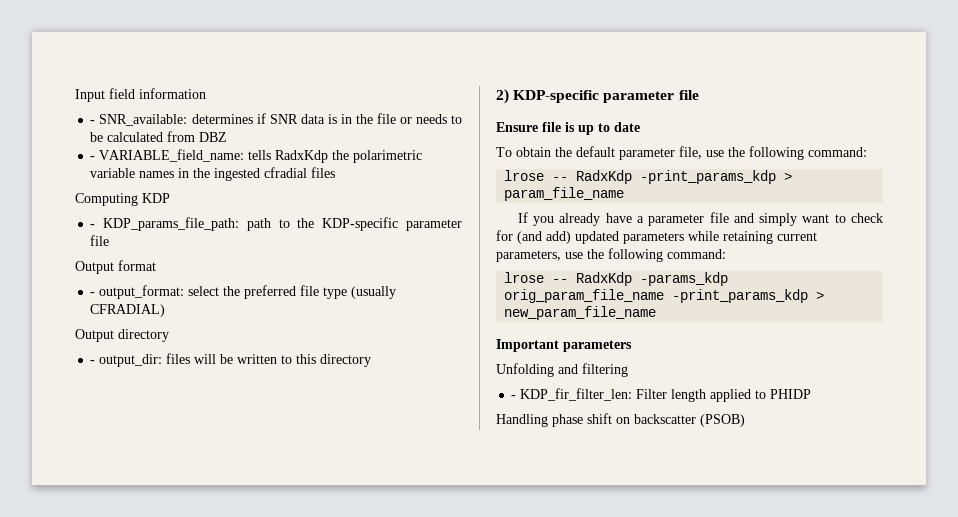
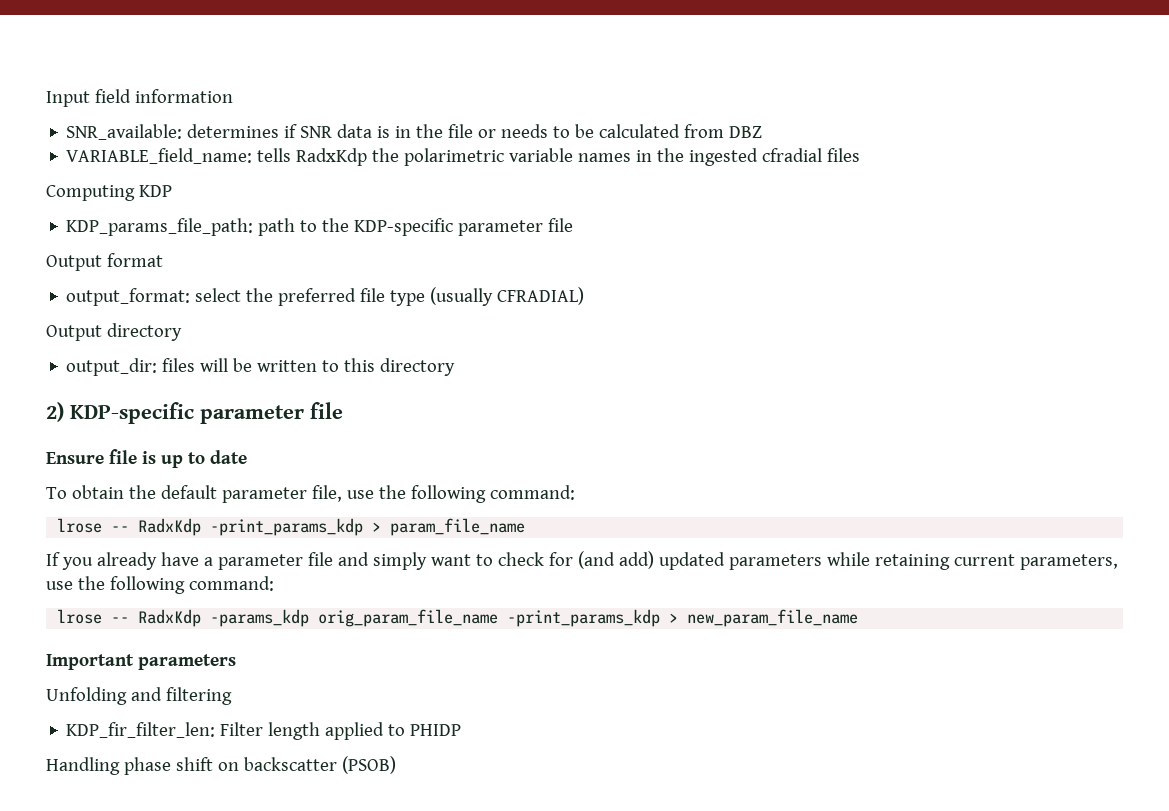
- - SNR_available: determines if SNR data is in the file or needs to be calculated from DBZ
+ SNR_available: determines if SNR data is in the file or needs to be calculated from DBZ
- - VARIABLE_field_name: tells RadxKdp the polarimetric variable names in the ingested cfradial files
+ VARIABLE_field_name: tells RadxKdp the polarimetric variable names in the ingested cfradial files
- - KDP_params_file_path: path to the KDP-specific parameter file
+ KDP_params_file_path: path to the KDP-specific parameter file
- - output_format: select the preferred file type (usually CFRADIAL)
+ output_format: select the preferred file type (usually CFRADIAL)
- - output_dir: files will be written to this directory
+ output_dir: files will be written to this directory
- - KDP_fir_filter_len: Filter length applied to PHIDP
+ KDP_fir_filter_len: Filter length applied to PHIDP

